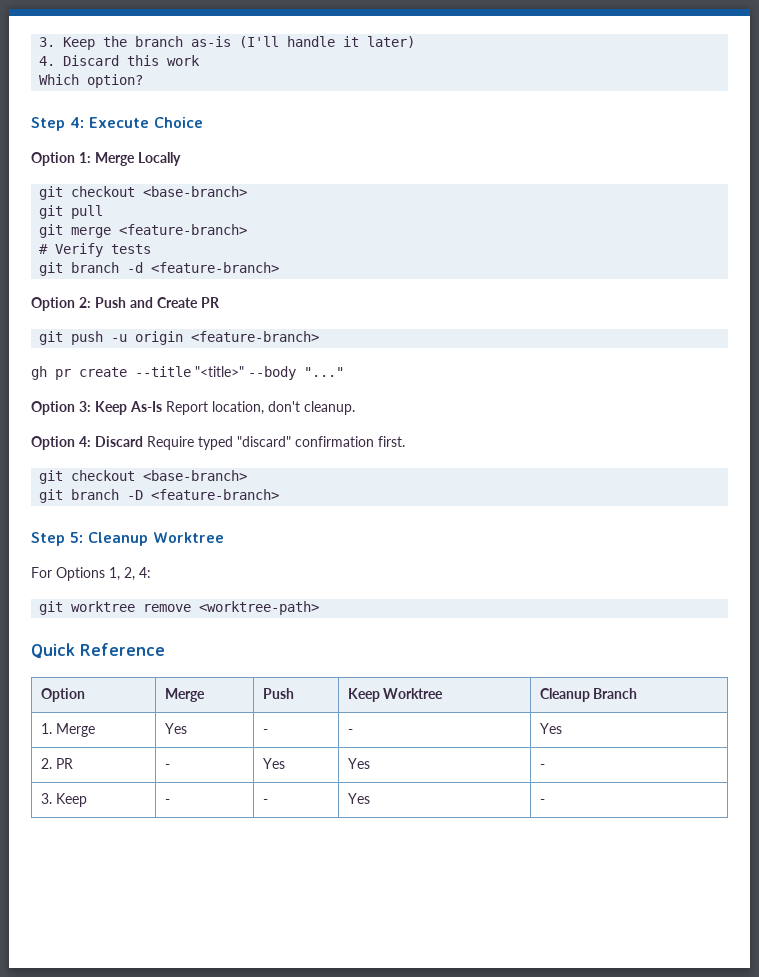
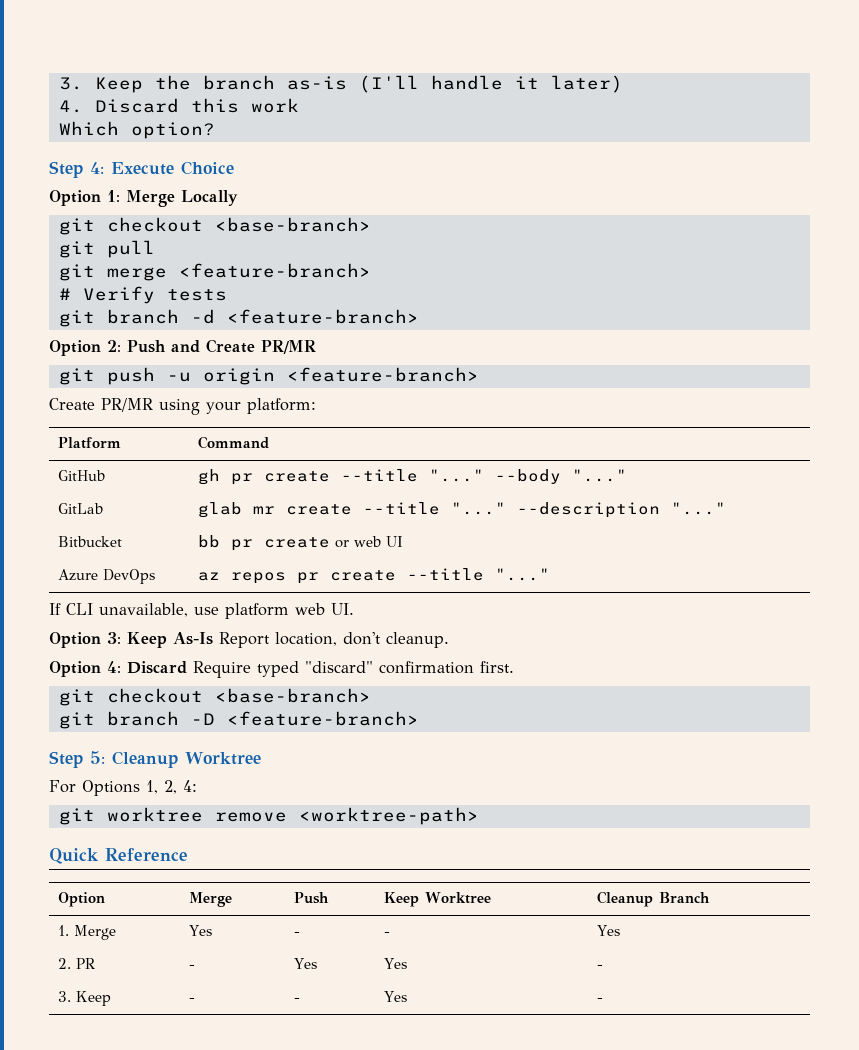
- Option 2: Push and Create PR
+ Option 2: Push and Create PR/MR
- gh pr create --title "<title>" --body "..."
+ Create PR/MR using your platform:
+ Platform | Command
+ GitHub | gh pr create --title "..." --body "..."
+ GitLab | glab mr create --title "..." --description "..."
+ Bitbucket | bb pr create or web UI
+ Azure DevOps | az repos pr create --title "..."
+ If CLI unavailable, use platform web UI.

